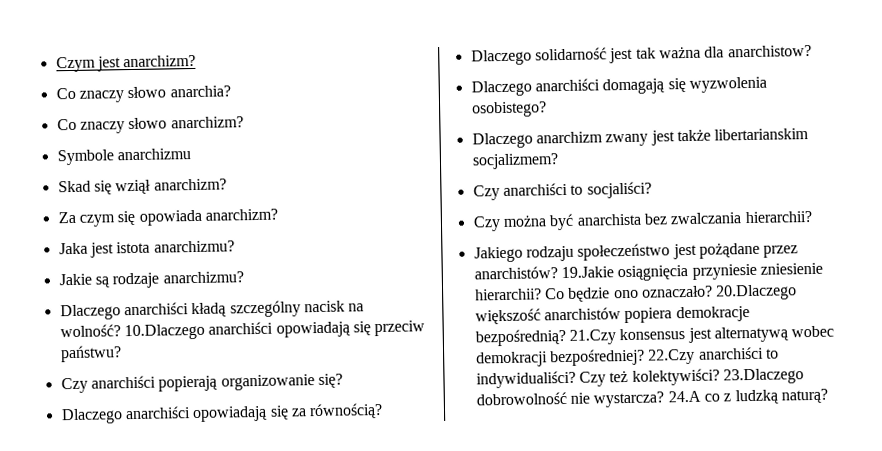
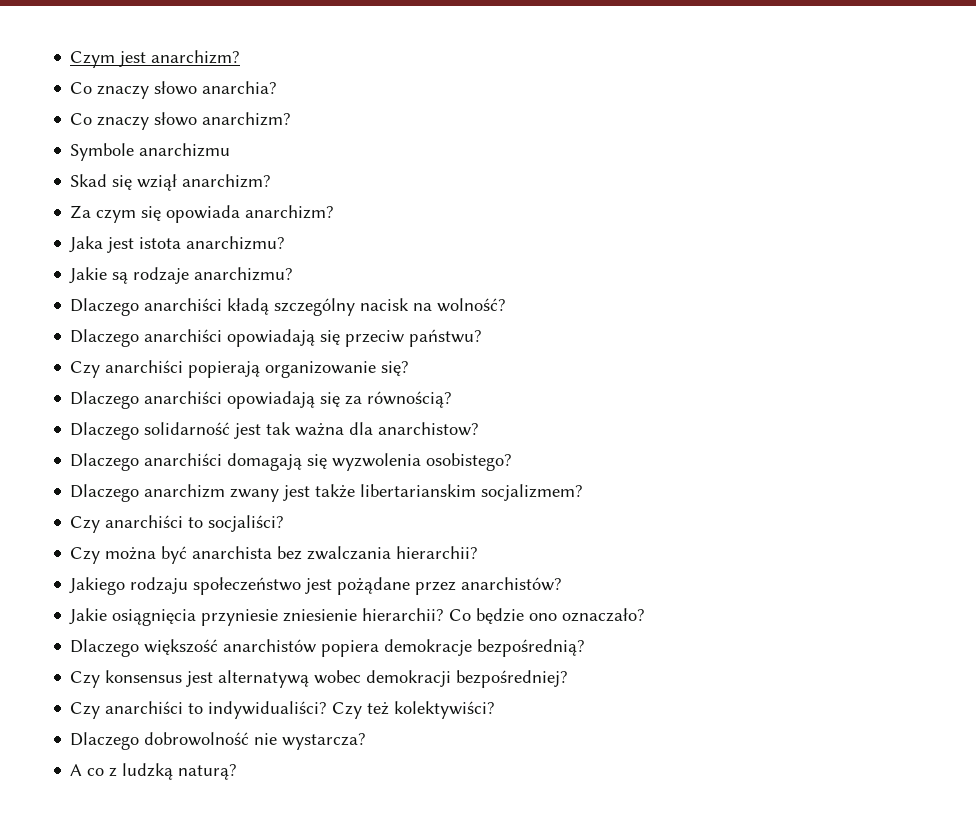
- Dlaczego anarchiści kładą szczególny nacisk na wolność? 10.Dlaczego anarchiści opowiadają się przeciw państwu?
+ Dlaczego anarchiści kładą szczególny nacisk na wolność?
+ Dlaczego anarchiści opowiadają się przeciw państwu?
- Jakiego rodzaju społeczeństwo jest pożądane przez anarchistów? 19.Jakie osiągnięcia przyniesie zniesienie hierarchii?
+ Jakiego rodzaju społeczeństwo jest pożądane przez anarchistów?
+ Jakie osiągnięcia przyniesie zniesienie hierarchii?
- Co będzie ono oznaczało? 20.Dlaczego większość anarchistów popiera demokracje bezpośrednią? 21.Czy konsensus jest alternatywą wobec demokracji bezpośredniej? 22.Czy anarchiści to indywidualiści?
+ Co będzie ono oznaczało?
+ Dlaczego większość anarchistów popiera demokracje bezpośrednią?
+ Czy konsensus jest alternatywą wobec demokracji bezpośredniej?
+ Czy anarchiści to indywidualiści?
- Czy też kolektywiści? 23.Dlaczego dobrowolność nie wystarcza? 24.A co z ludzką naturą?
+ Czy też kolektywiści?
+ Dlaczego dobrowolność nie wystarcza?
+ A co z ludzką naturą?

